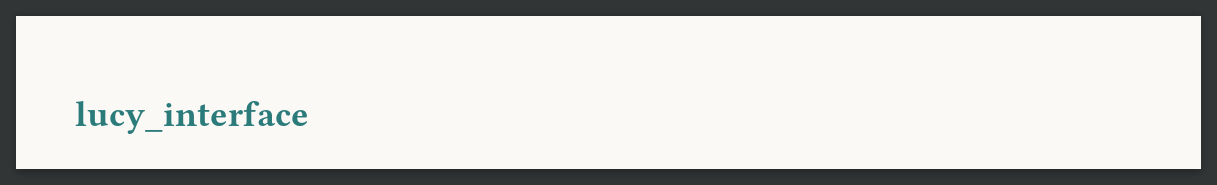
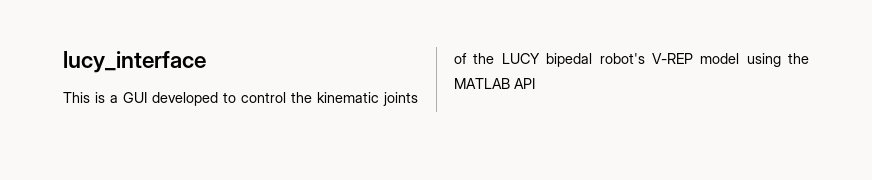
+ This is a GUI developed to control the kinematic joints of the LUCY bipedal robot's V-REP model using the MATLAB API

